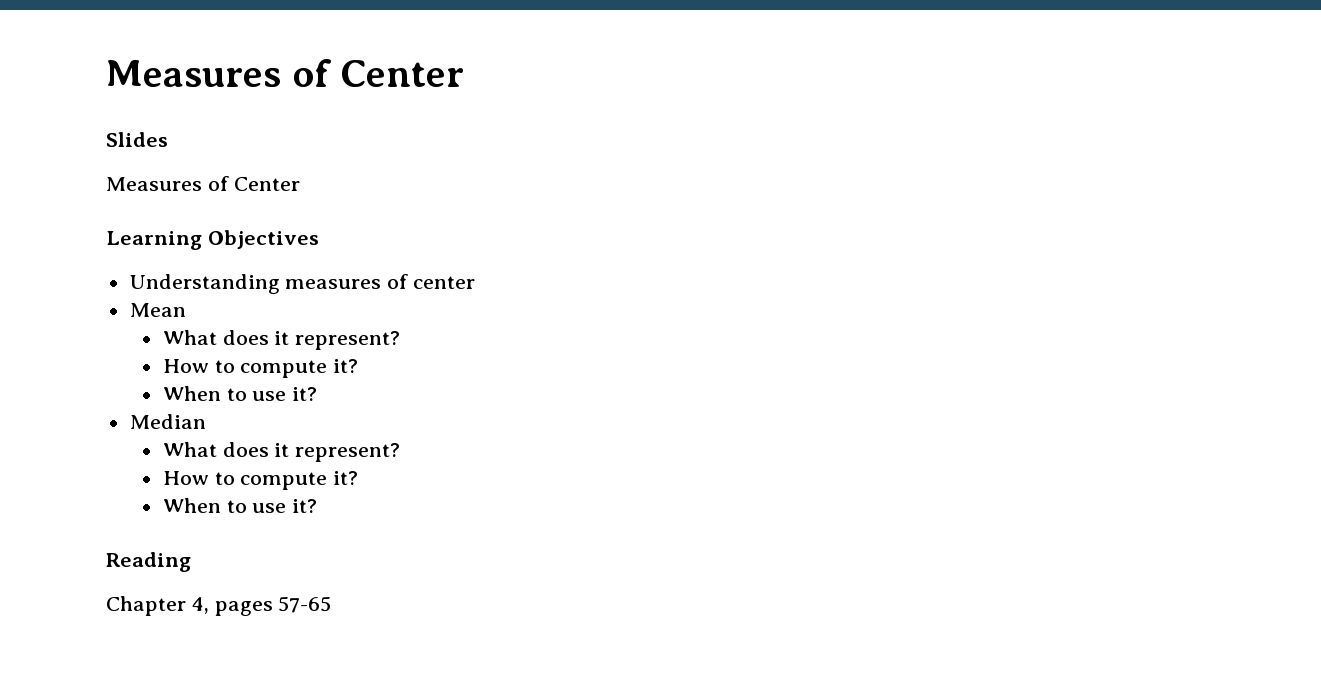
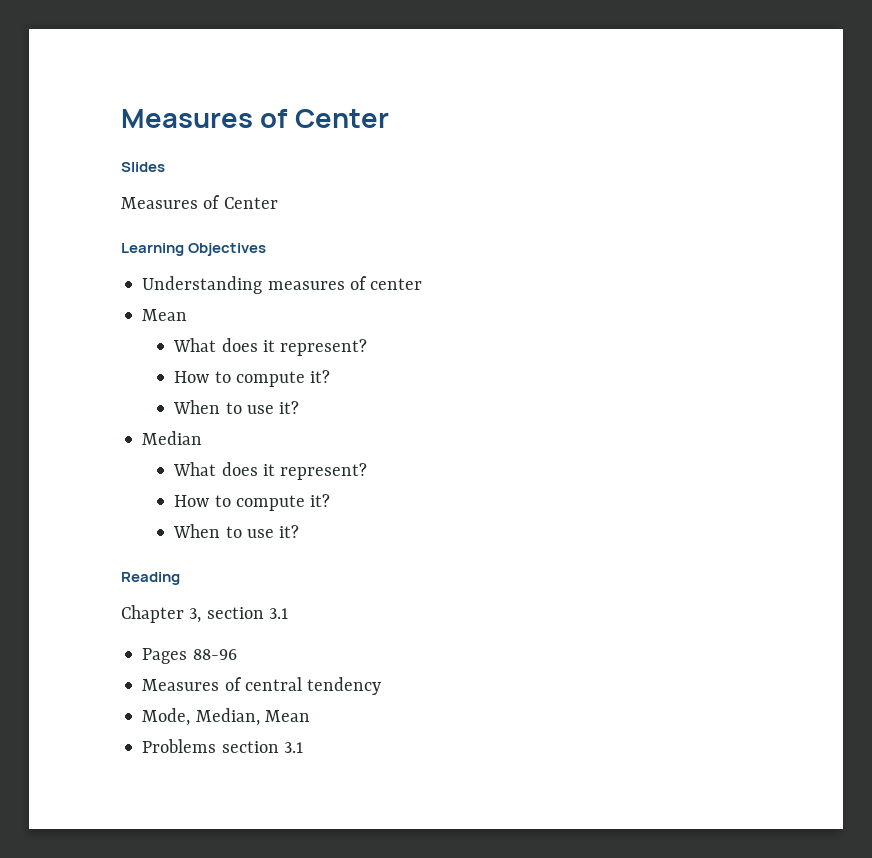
- Chapter 4, pages 57-65
+ Chapter 3, section 3.1
+ Pages 88-96
+ Measures of central tendency
+ Mode, Median, Mean
+ Problems section 3.1

